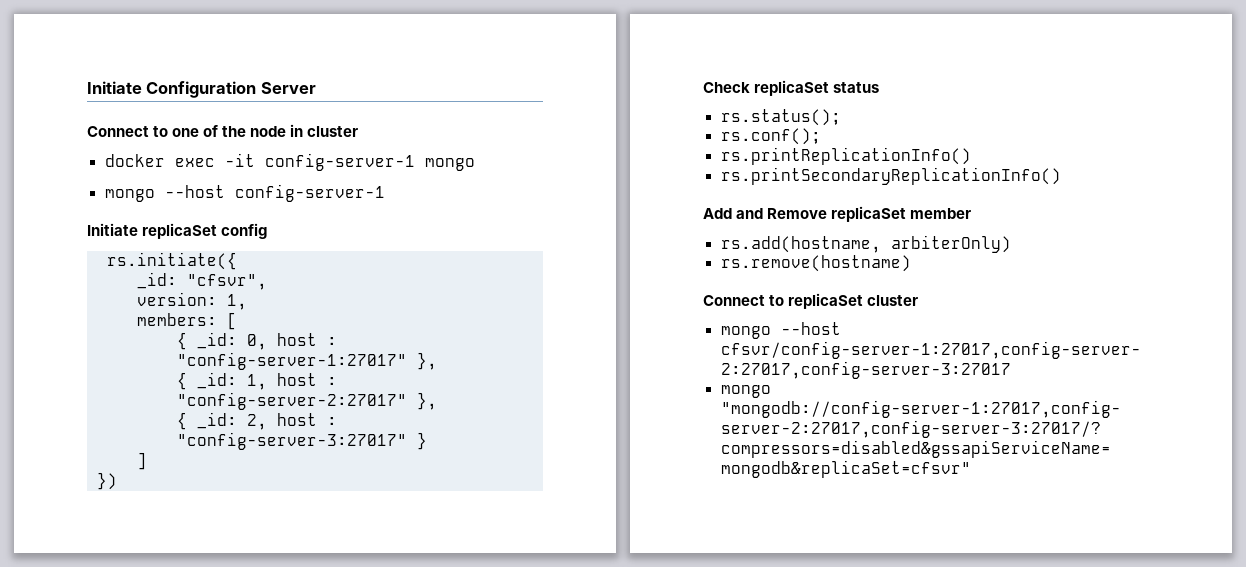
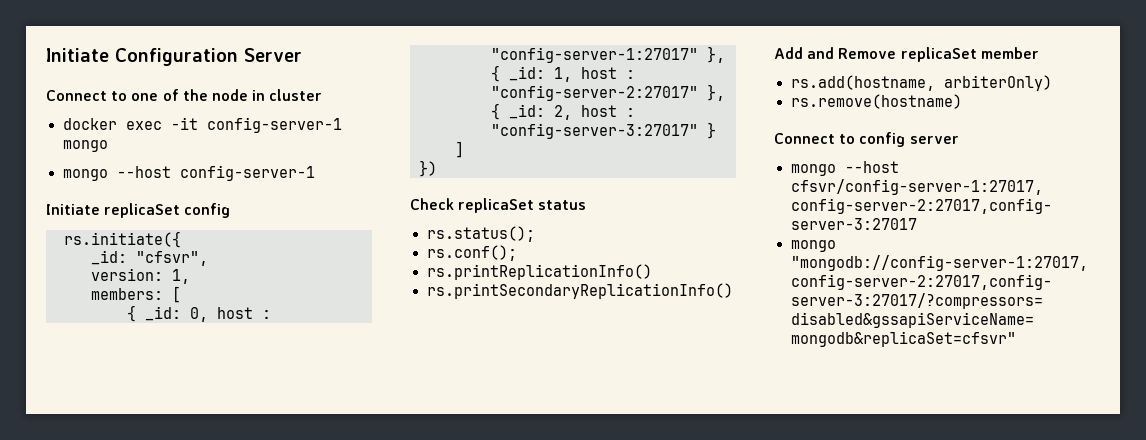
- Connect to replicaSet cluster
+ Connect to config server

